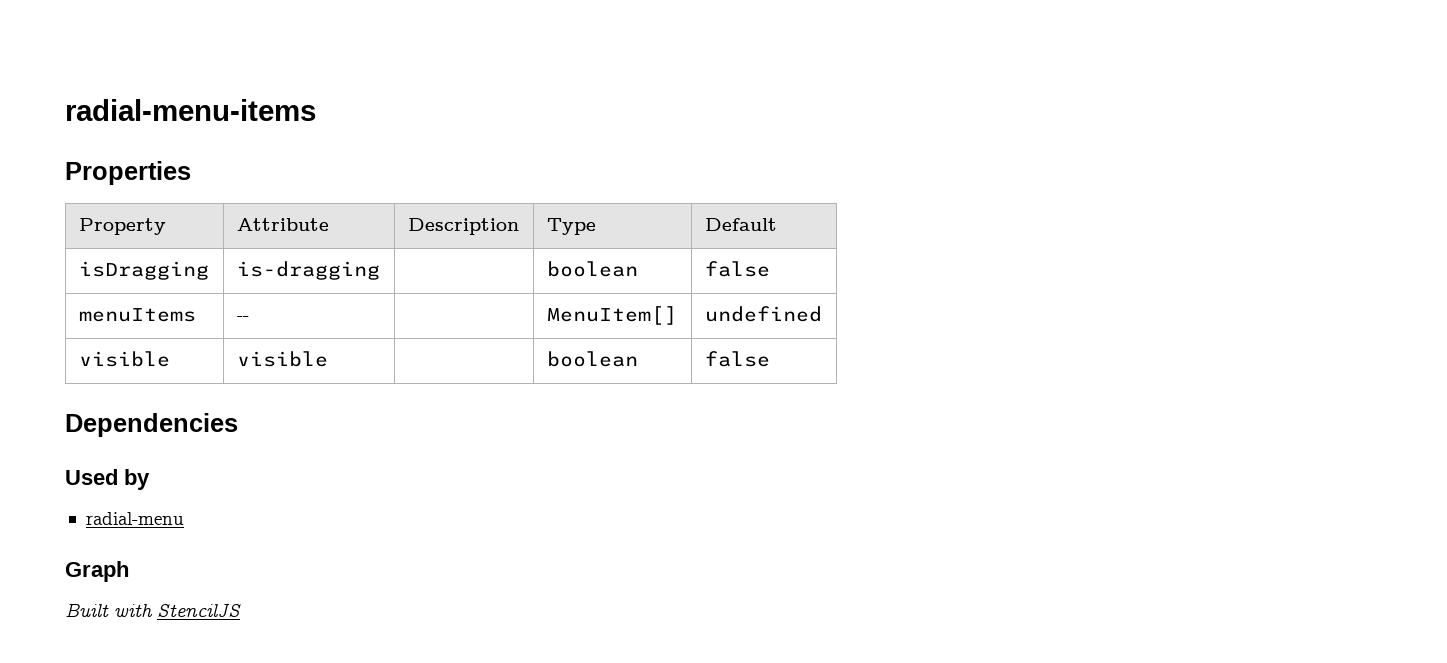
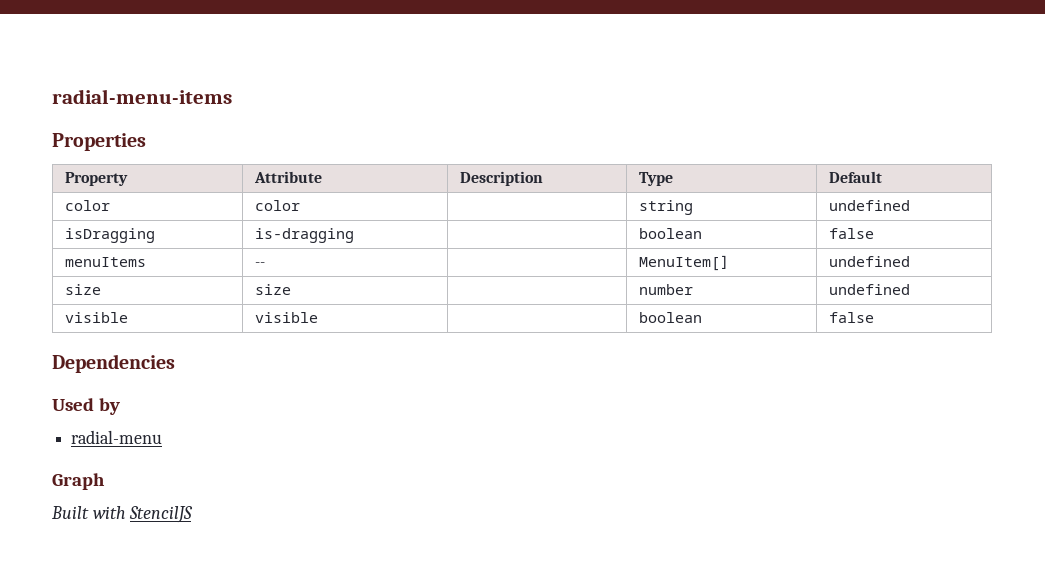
+ color | color | | string | undefined
+ size | size | | number | undefined

